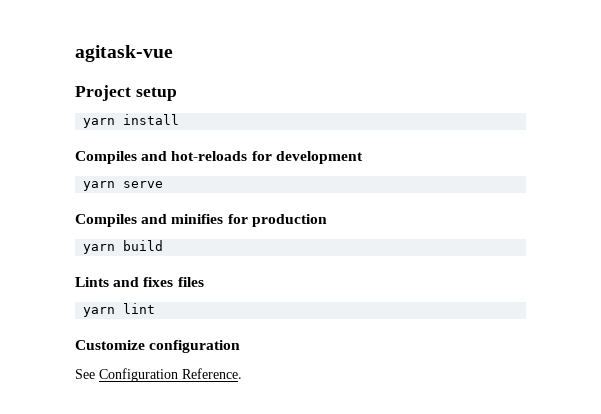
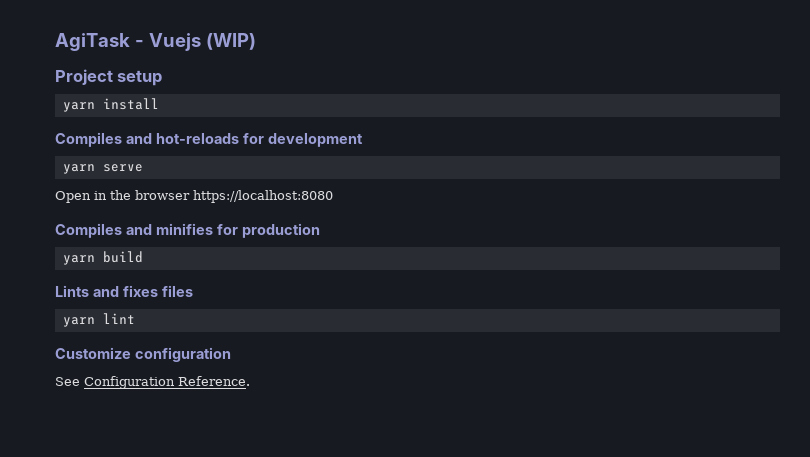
- agitask-vue
+ AgiTask - Vuejs (WIP)
+ Open in the browser https://localhost:8080

